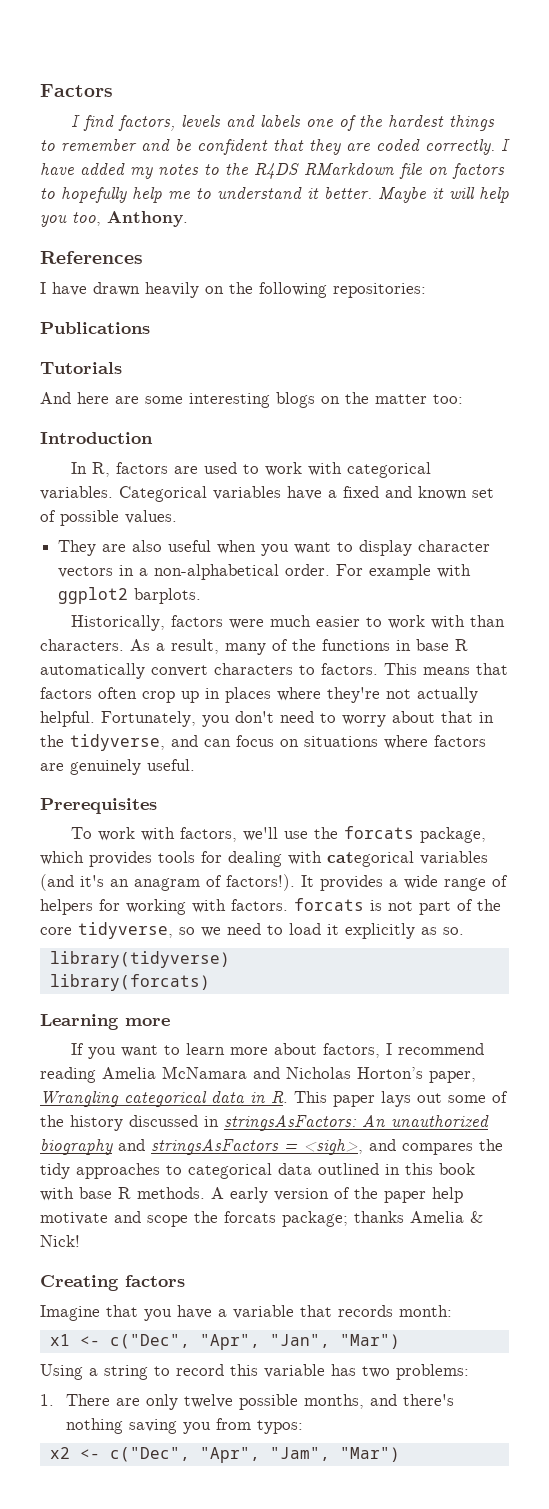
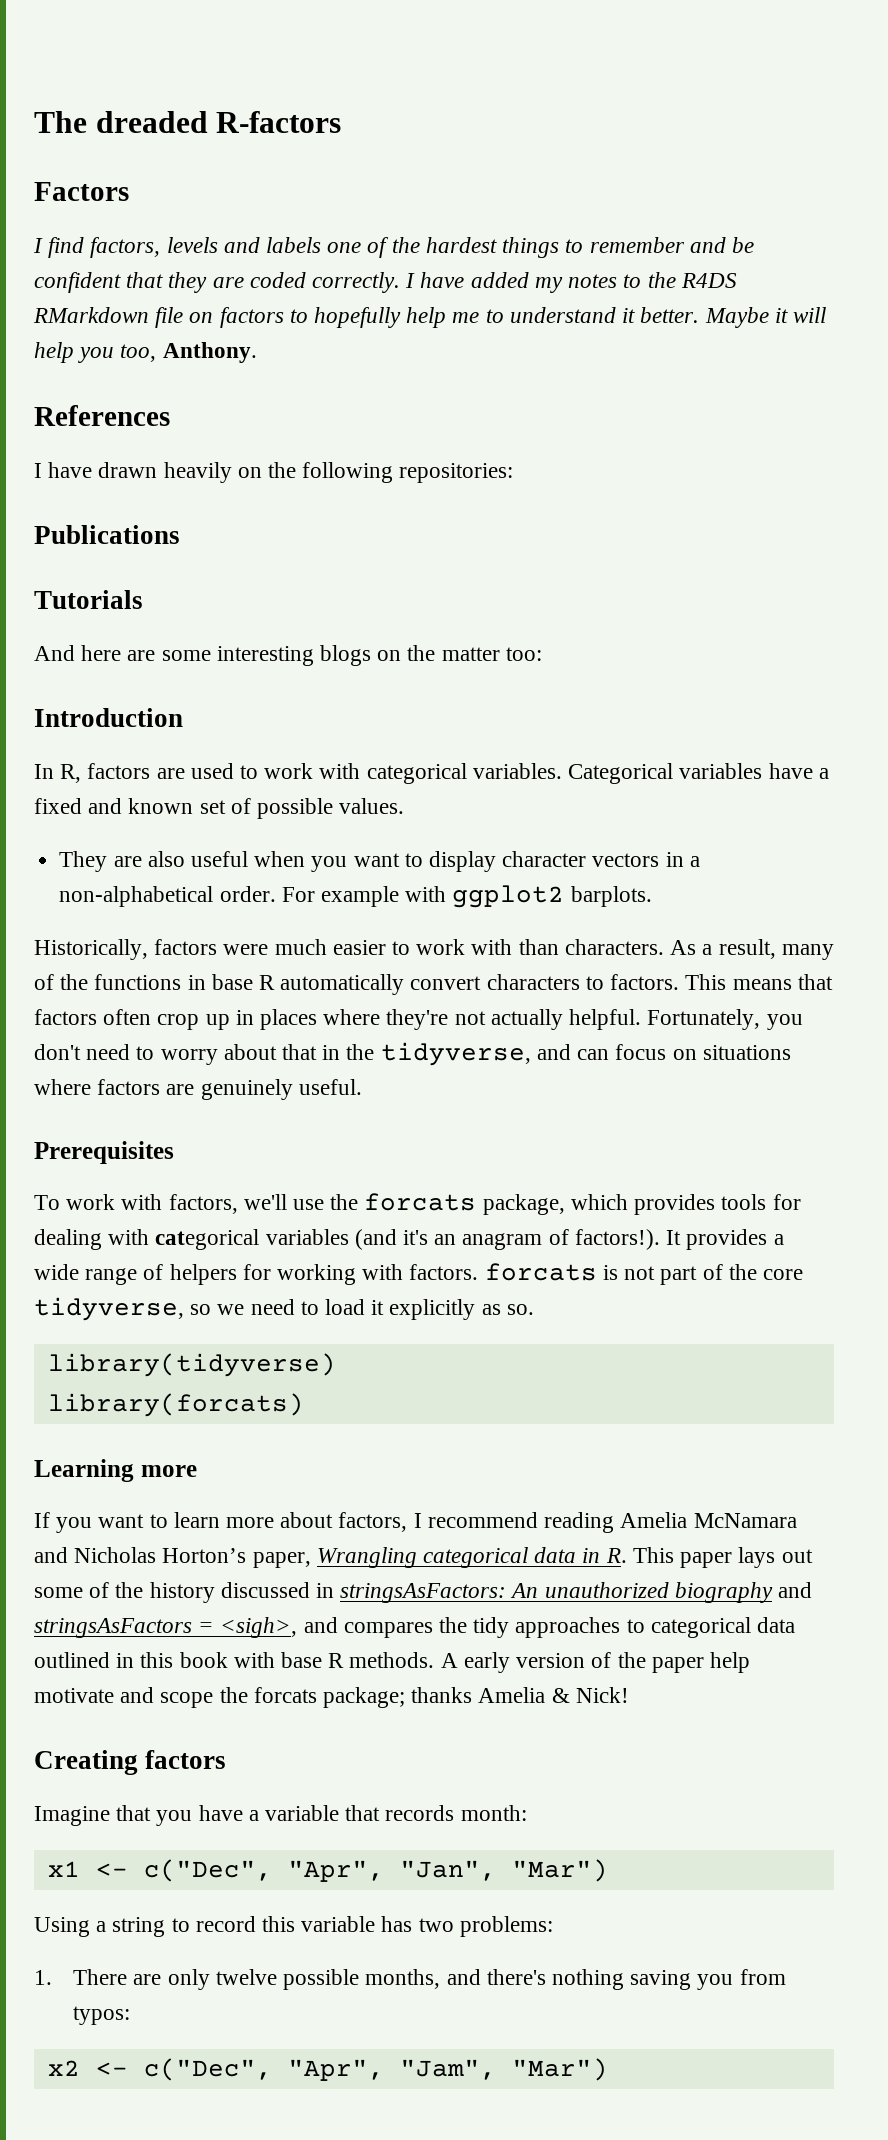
+ The dreaded R-factors

